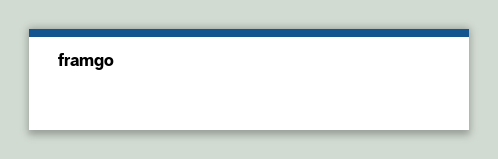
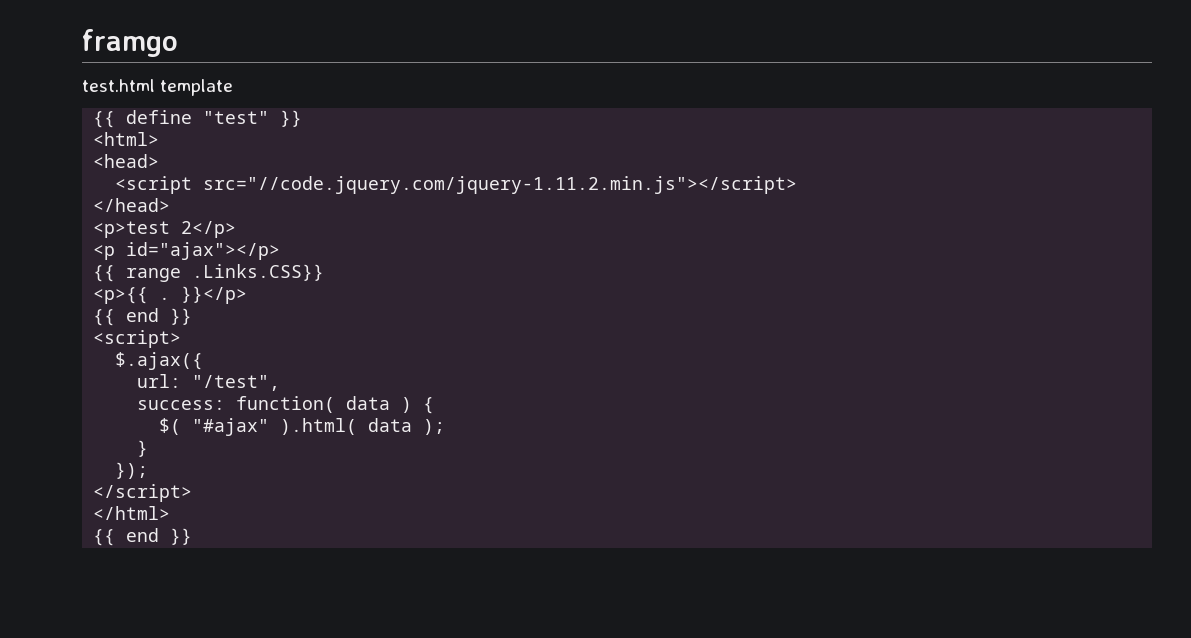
+ test.html template
+ {{ define "test" }}
+ <html>
+ <head>
+ <script src="//code.jquery.com/jquery-1.11.2.min.js"></script>
+ </head>
+ <p>test 2</p>
+ <p id="ajax"></p>
+ {{ range .Links.CSS}}
+ <p>{{ . }}</p>
+ {{ end }}
+ <script>
+ $.ajax({
+ url: "/test",
+ success: function( data ) {
+ $( "#ajax" ).html( data );
+ }
+ });
+ </script>
+ </html>
+ {{ end }}

